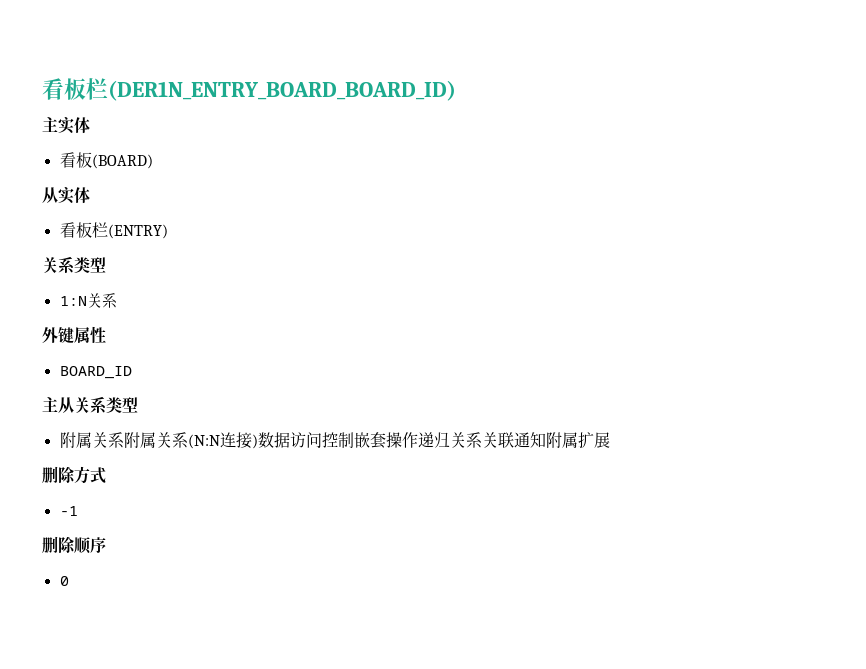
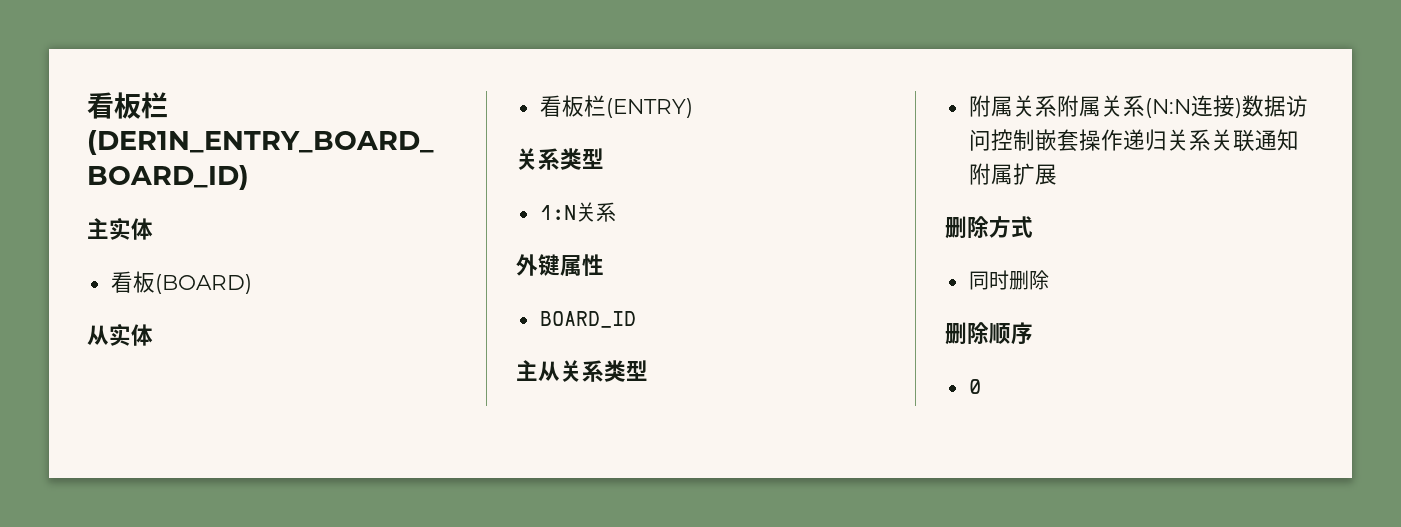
- -1
+ 同时删除

